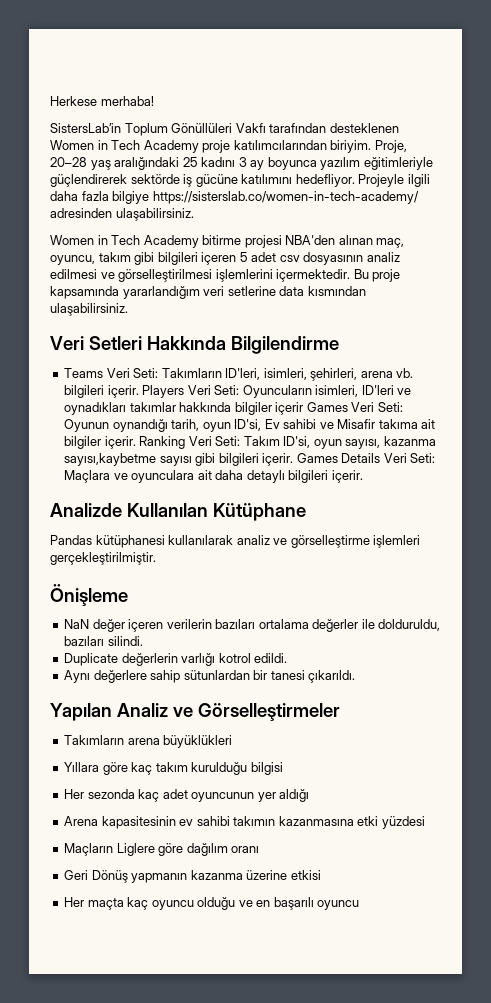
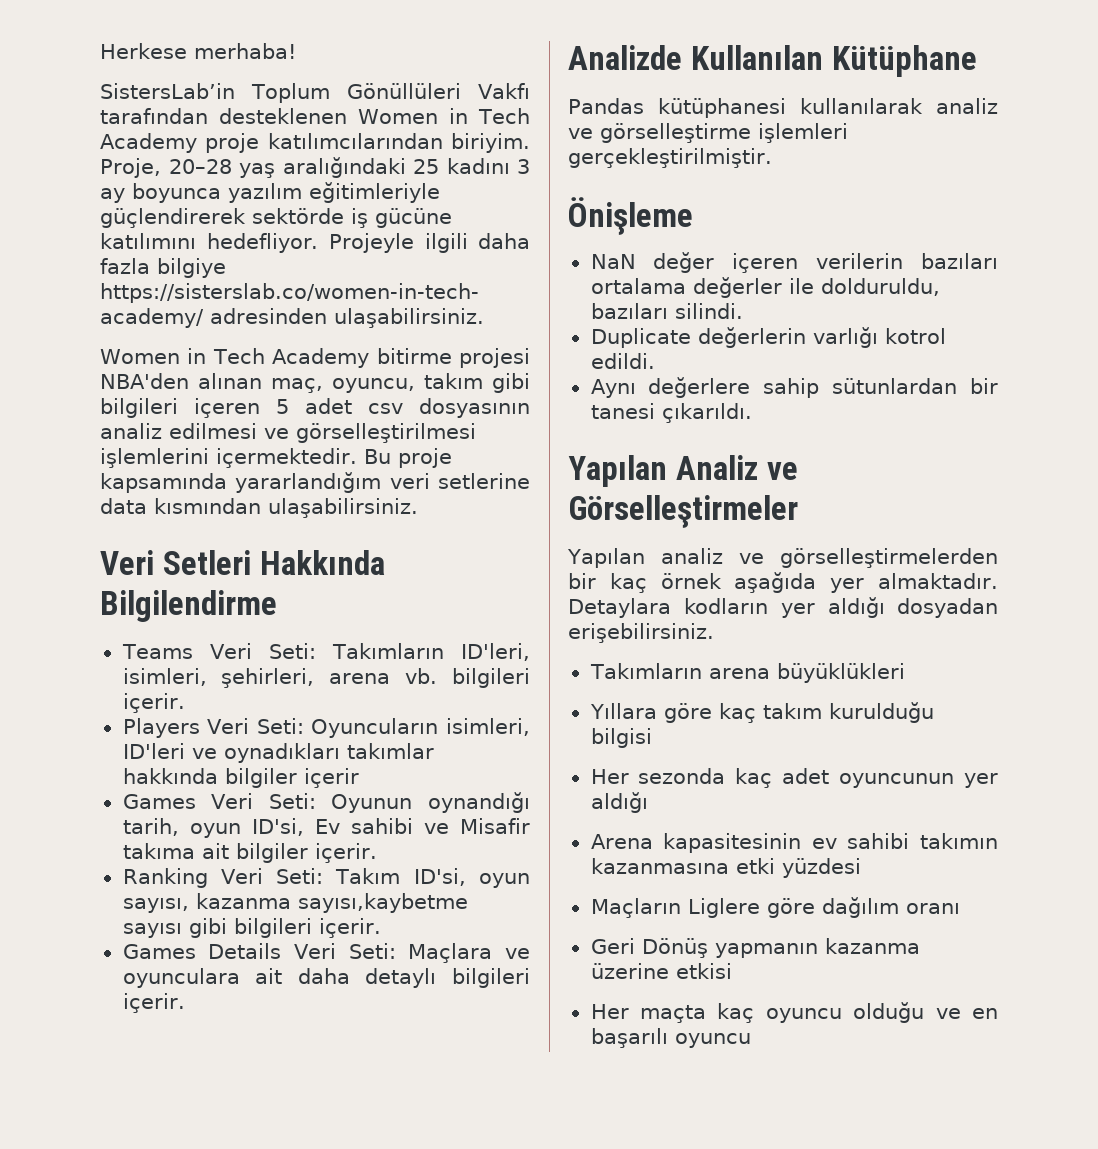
- Takımların ID'leri, isimleri, şehirleri, arena vb. bilgileri içerir. Players Veri Seti:
+ Takımların ID'leri, isimleri, şehirleri, arena vb. bilgileri içerir.
+ Players Veri Seti:
- Oyuncuların isimleri, ID'leri ve oynadıkları takımlar hakkında bilgiler içerir Games Veri Seti:
+ Oyuncuların isimleri, ID'leri ve oynadıkları takımlar hakkında bilgiler içerir
+ Games Veri Seti:
- Oyunun oynandığı tarih, oyun ID'si, Ev sahibi ve Misafir takıma ait bilgiler içerir. Ranking Veri Seti:
+ Oyunun oynandığı tarih, oyun ID'si, Ev sahibi ve Misafir takıma ait bilgiler içerir.
+ Ranking Veri Seti:
- Takım ID'si, oyun sayısı, kazanma sayısı,kaybetme sayısı gibi bilgileri içerir. Games Details Veri Seti:
+ Takım ID'si, oyun sayısı, kazanma sayısı,kaybetme sayısı gibi bilgileri içerir.
+ Games Details Veri Seti:
+ Yapılan analiz ve görselleştirmelerden bir kaç örnek aşağıda yer almaktadır. Detaylara kodların yer aldığı dosyadan erişebilirsiniz.

